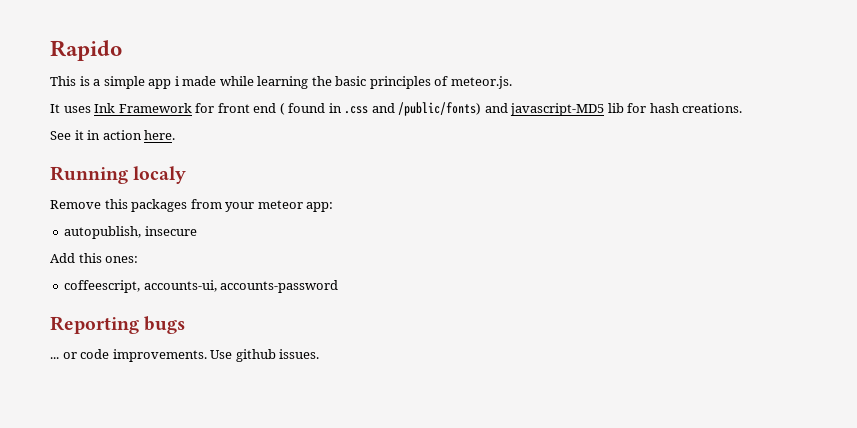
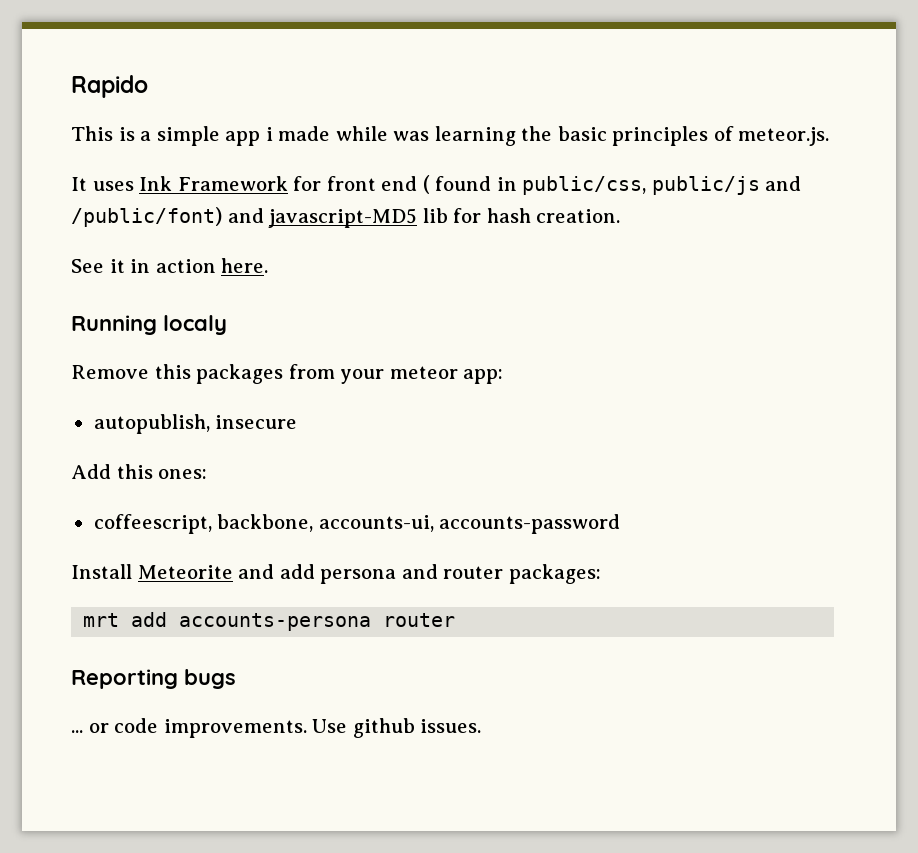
- This is a simple app i made while learning the basic principles of meteor.js.
+ This is a simple app i made while was learning the basic principles of meteor.js.
- It uses Ink Framework for front end ( found in .css and /public/fonts) and javascript-MD5 lib for hash creations.
+ It uses Ink Framework for front end ( found in public/css, public/js and /public/font) and javascript-MD5 lib for hash creation.
- coffeescript, accounts-ui, accounts-password
+ coffeescript, backbone, accounts-ui, accounts-password
+ Install Meteorite and add persona and router packages:
+ mrt add accounts-persona router

